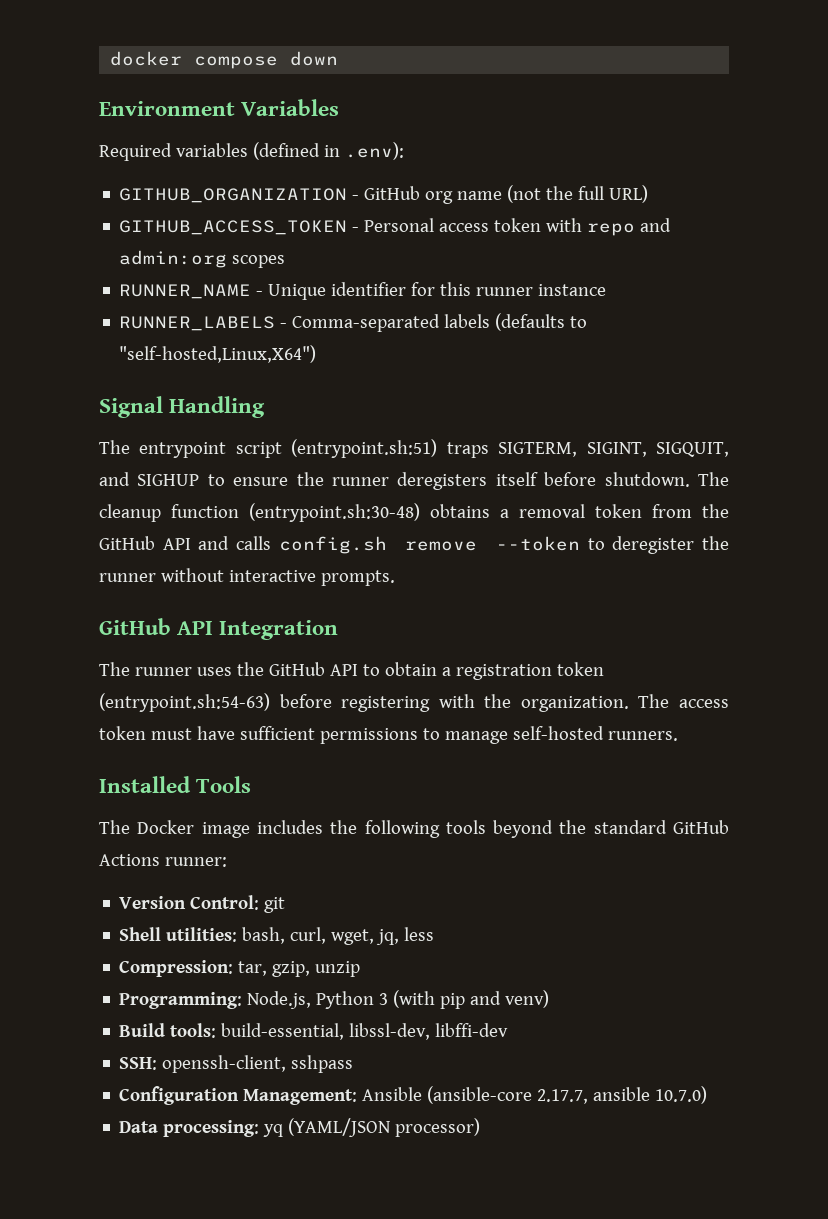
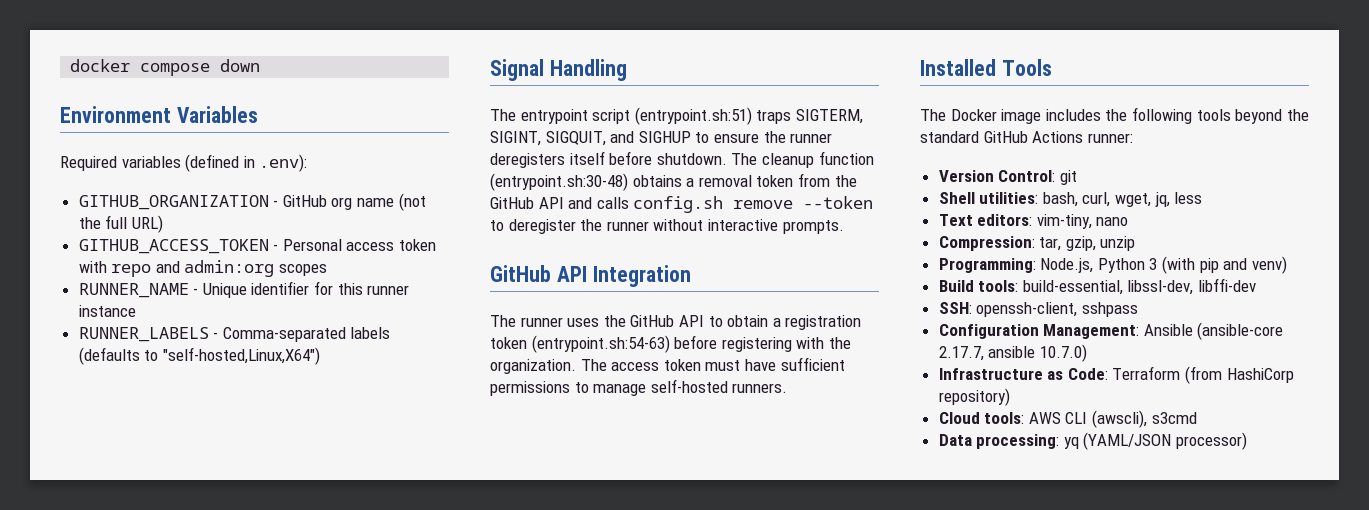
+ Text editors: vim-tiny, nano
+ Infrastructure as Code: Terraform (from HashiCorp repository)
+ Cloud tools: AWS CLI (awscli), s3cmd

